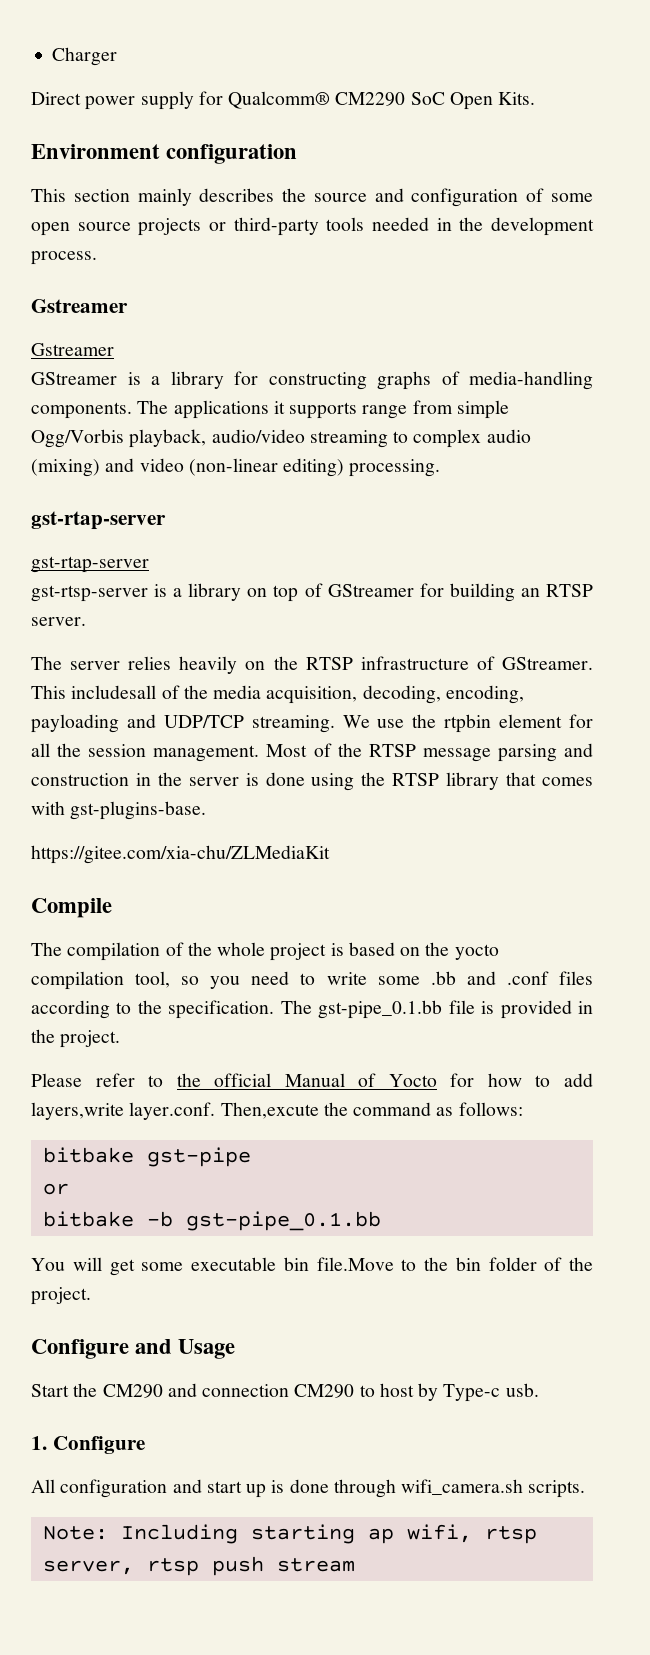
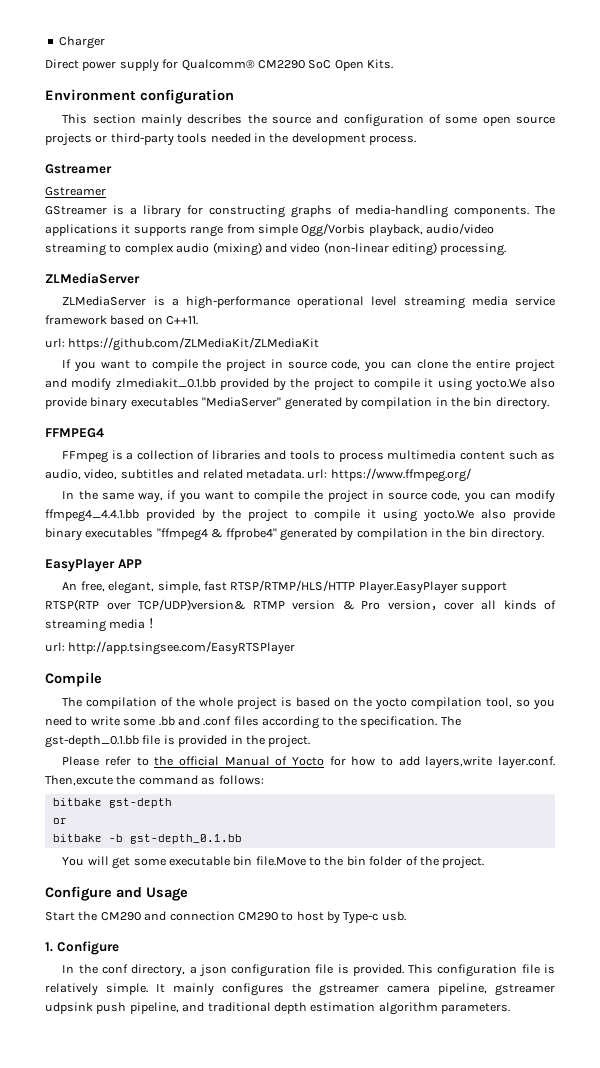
  The applications it supports range from simple Ogg/Vorbis playback, audio/video streaming to complex audio (mixing) and video (non-linear editing) processing.
- gst-rtap-server
- gst-rtap-server
- gst-rtsp-server is a library on top of GStreamer for building an RTSP server.
- The server relies heavily on the RTSP infrastructure of GStreamer. This includesall of the media acquisition, decoding, encoding, payloading and UDP/TCP streaming. We use the rtpbin element for all the session management. Most of the RTSP message parsing and construction in the server is done using the RTSP library that comes with gst-plugins-base.
- https://gitee.com/xia-chu/ZLMediaKit
+ ZLMediaServer
+ ZLMediaServer is a high-performance operational level streaming media service framework based on C++11.
+ url: https://github.com/ZLMediaKit/ZLMediaKit
+ If you want to compile the project in source code, you can clone the entire project and modify zlmediakit_0.1.bb provided by the project to compile it using yocto.We also provide binary executables "MediaServer" generated by compilation in the bin directory.
+ FFMPEG4
+ FFmpeg is a collection of libraries and tools to process multimedia content such as audio, video, subtitles and related metadata. url: https://www.ffmpeg.org/
+ In the same way, if you want to compile the project in source code, you can modify ffmpeg4_4.4.1.bb provided by the project to compile it using yocto.We also provide binary executables "ffmpeg4 & ffprobe4" generated by compilation in the bin directory.
+ EasyPlayer APP
+ An free, elegant, simple, fast RTSP/RTMP/HLS/HTTP Player.EasyPlayer support RTSP(RTP over TCP/UDP)version& RTMP version & Pro version，cover all kinds of streaming media！
+ url: http://app.tsingsee.com/EasyRTSPlayer
- The gst-pipe_0.1.bb file is provided in the project.
+ The gst-depth_0.1.bb file is provided in the project.
- bitbake gst-pipe
+ bitbake gst-depth
- bitbake -b gst-pipe_0.1.bb
+ bitbake -b gst-depth_0.1.bb
- All configuration and start up is done through wifi_camera.sh scripts.
- Note: Including starting ap wifi, rtsp server, rtsp push stream
+ In the conf directory, a json configuration file is provided. This configuration file is relatively simple. It mainly configures the gstreamer camera pipeline, gstreamer udpsink push pipeline, and traditional depth estimation algorithm parameters.

